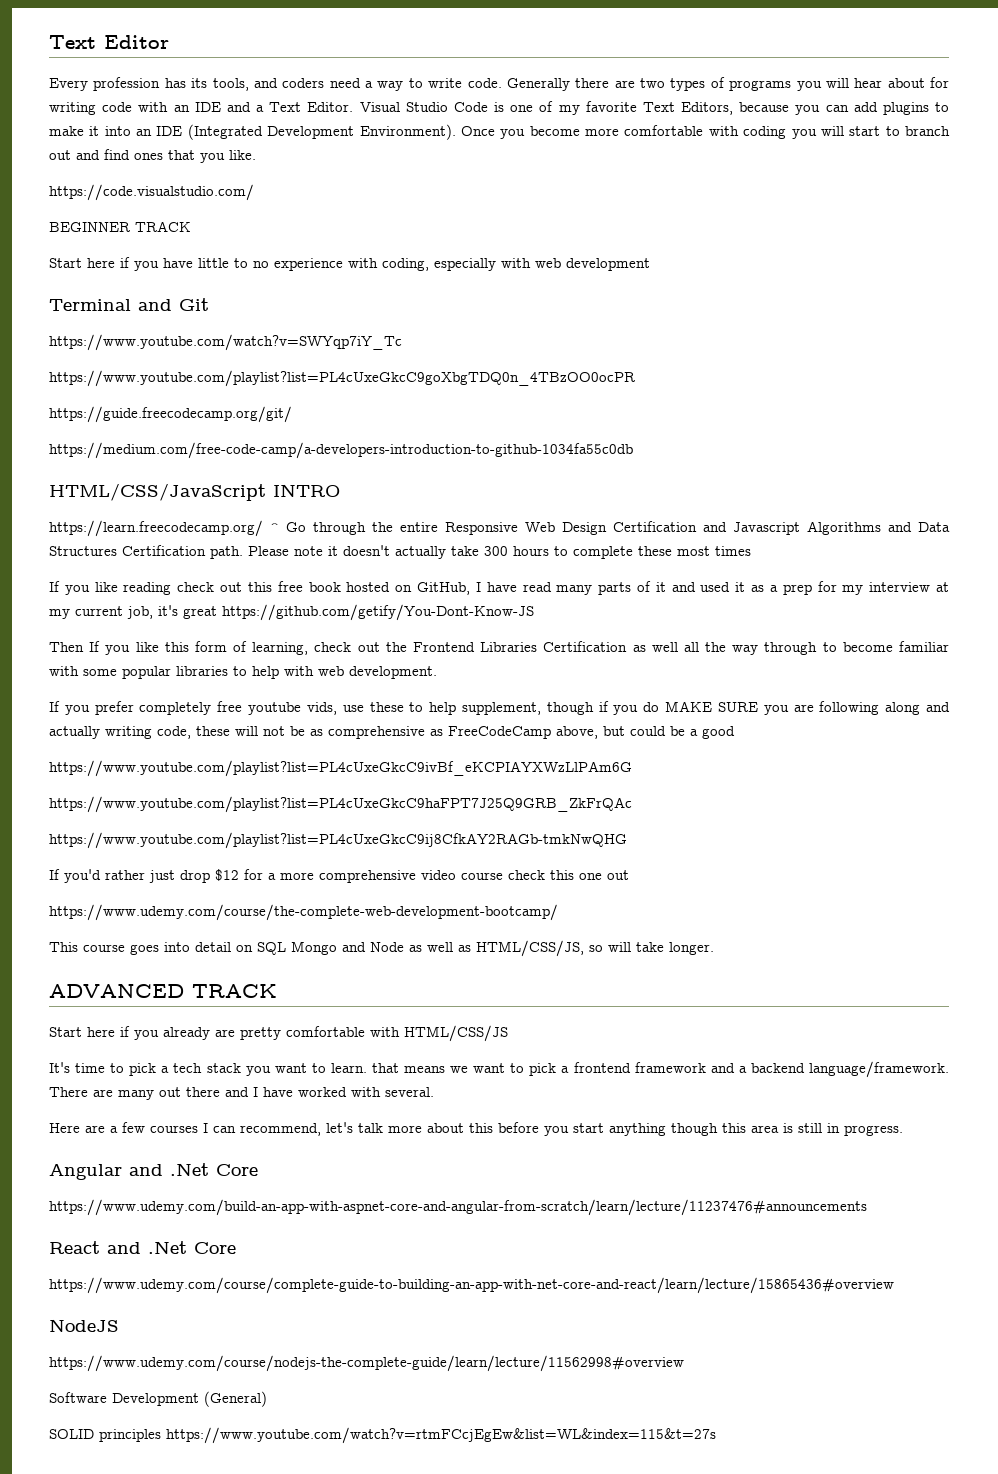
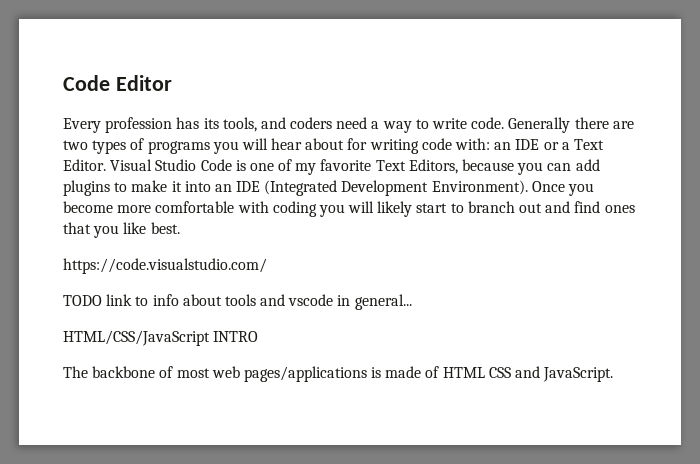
- Text Editor
+ Code Editor
- Generally there are two types of programs you will hear about for writing code with an IDE and a Text Editor.
+ Generally there are two types of programs you will hear about for writing code with: an IDE or a Text Editor.
- Once you become more comfortable with coding you will start to branch out and find ones that you like.
+ Once you become more comfortable with coding you will likely start to branch out and find ones that you like best.
- BEGINNER TRACK
- Start here if you have little to no experience with coding, especially with web development
- Terminal and Git
- https://www.youtube.com/watch?v=SWYqp7iY_Tc
- https://www.youtube.com/playlist?list=PL4cUxeGkcC9goXbgTDQ0n_4TBzOO0ocPR
- https://guide.freecodecamp.org/git/
- https://medium.com/free-code-camp/a-developers-introduction-to-github-1034fa55c0db
+ TODO link to info about tools and vscode in general...
  HTML/CSS/JavaScript INTRO
- https://learn.freecodecamp.org/ ^ Go through the entire Responsive Web Design Certification and Javascript Algorithms and Data Structures Certification path. Please note it doesn't actually take 300 hours to complete these most times
- If you like reading check out this free book hosted on GitHub, I have read many parts of it and used it as a prep for my interview at my current job, it's great https://github.com/getify/You-Dont-Know-JS
- Then If you like this form of learning, check out the Frontend Libraries Certification as well all the way through to become familiar with some popular libraries to help with web development.
- If you prefer completely free youtube vids, use these to help supplement, though if you do MAKE SURE you are following along and actually writing code, these will not be as comprehensive as FreeCodeCamp above, but could be a good
- https://www.youtube.com/playlist?list=PL4cUxeGkcC9ivBf_eKCPIAYXWzLlPAm6G
- https://www.youtube.com/playlist?list=PL4cUxeGkcC9haFPT7J25Q9GRB_ZkFrQAc
- https://www.youtube.com/playlist?list=PL4cUxeGkcC9ij8CfkAY2RAGb-tmkNwQHG
- If you'd rather just drop $12 for a more comprehensive video course check this one out
- https://www.udemy.com/course/the-complete-web-development-bootcamp/
- This course goes into detail on SQL Mongo and Node as well as HTML/CSS/JS, so will take longer.
- ADVANCED TRACK
- Start here if you already are pretty comfortable with HTML/CSS/JS
- It's time to pick a tech stack you want to learn. that means we want to pick a frontend framework and a backend language/framework. There are many out there and I have worked with several.
- Here are a few courses I can recommend, let's talk more about this before you start anything though this area is still in progress.
- Angular and .Net Core
- https://www.udemy.com/build-an-app-with-aspnet-core-and-angular-from-scratch/learn/lecture/11237476#announcements
- React and .Net Core
- https://www.udemy.com/course/complete-guide-to-building-an-app-with-net-core-and-react/learn/lecture/15865436#overview
- NodeJS
- https://www.udemy.com/course/nodejs-the-complete-guide/learn/lecture/11562998#overview
- Software Development (General)
- SOLID principles https://www.youtube.com/watch?v=rtmFCcjEgEw&list=WL&index=115&t=27s
+ The backbone of most web pages/applications is made of HTML CSS and JavaScript.

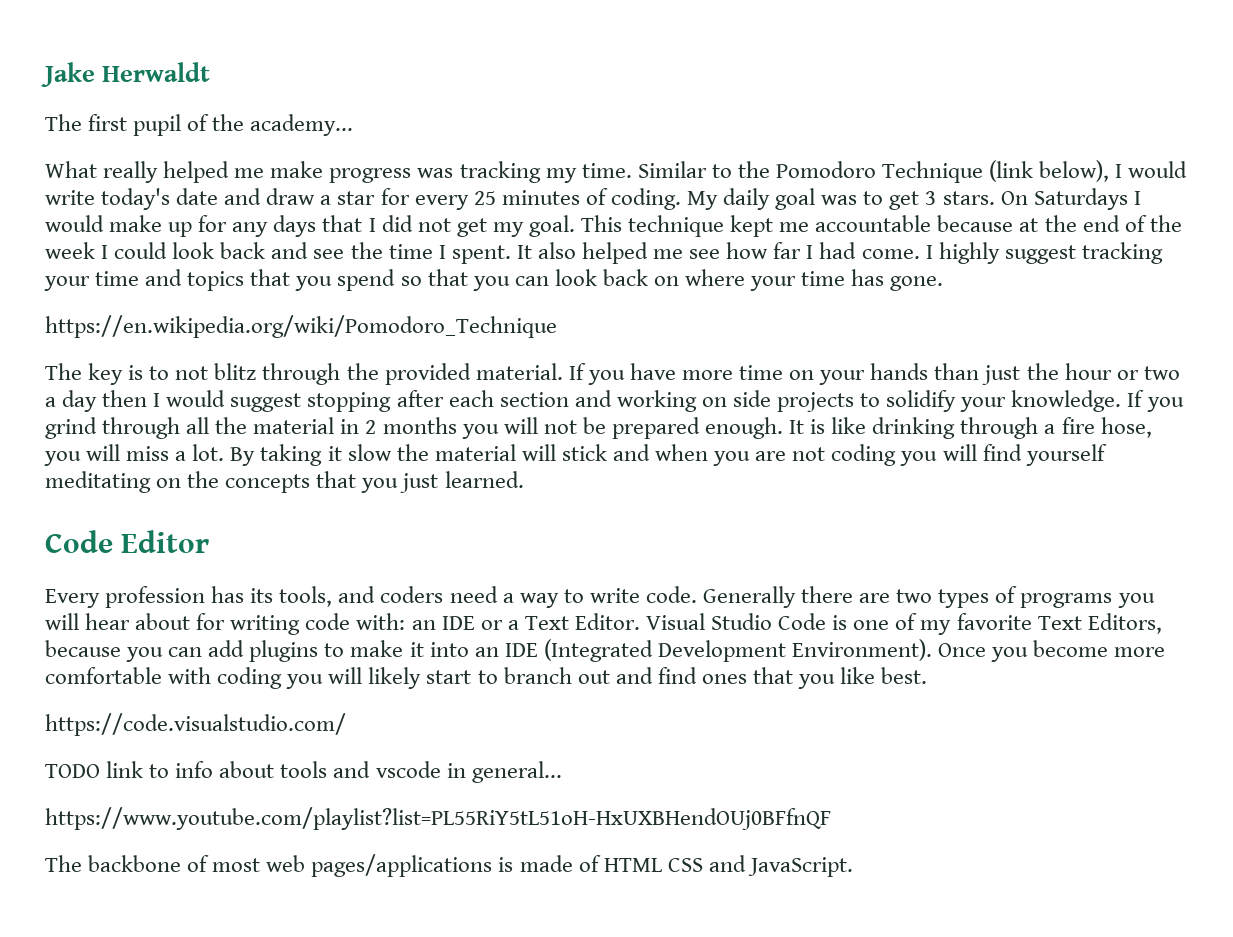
+ Jake Herwaldt
+ The first pupil of the academy...
+ What really helped me make progress was tracking my time. Similar to the Pomodoro Technique (link below), I would write today's date and draw a star for every 25 minutes of coding. My daily goal was to get 3 stars. On Saturdays I would make up for any days that I did not get my goal. This technique kept me accountable because at the end of the week I could look back and see the time I spent. It also helped me see how far I had come. I highly suggest tracking your time and topics that you spend so that you can look back on where your time has gone.
+ https://en.wikipedia.org/wiki/Pomodoro_Technique
+ The key is to not blitz through the provided material. If you have more time on your hands than just the hour or two a day then I would suggest stopping after each section and working on side projects to solidify your knowledge. If you grind through all the material in 2 months you will not be prepared enough. It is like drinking through a fire hose, you will miss a lot. By taking it slow the material will stick and when you are not coding you will find yourself meditating on the concepts that you just learned.
- HTML/CSS/JavaScript INTRO
+ https://www.youtube.com/playlist?list=PL55RiY5tL51oH-HxUXBHendOUj0BFfnQF

